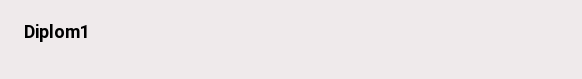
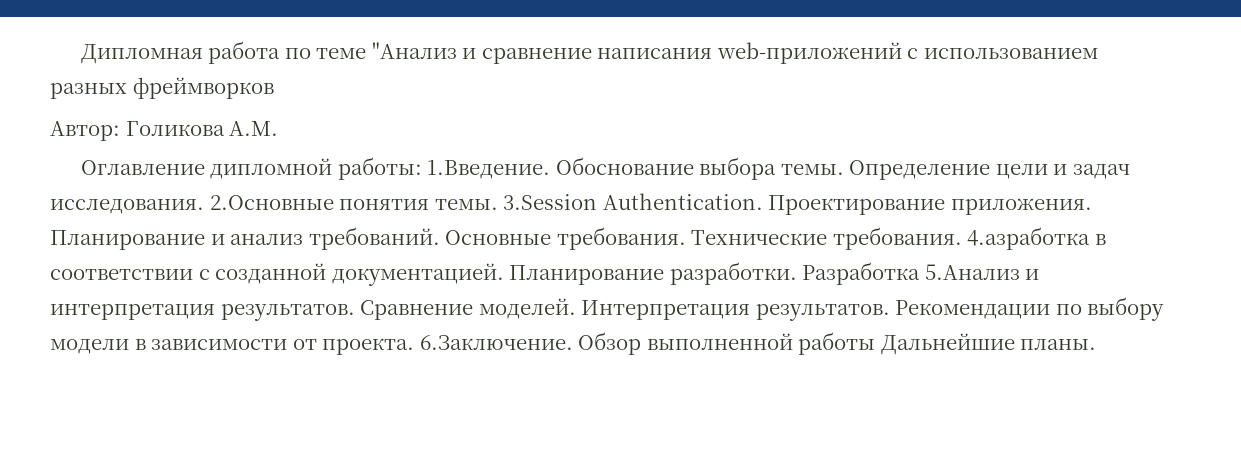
- Diplom1
+ Дипломная работа по теме "Анализ и сравнение написания web-приложений с использованием разных фреймворков
+ Автор: Голикова А.М.
+ Оглавление дипломной работы: 1.Введение. Обоснование выбора темы. Определение цели и задач исследования. 2.Основные понятия темы. 3.Session Authentication. Проектирование приложения. Планирование и анализ требований. Основные требования. Технические требования. 4.азработка в соответствии с созданной документацией. Планирование разработки. Разработка 5.Анализ и интерпретация результатов. Сравнение моделей. Интерпретация результатов. Рекомендации по выбору модели в зависимости от проекта. 6.Заключение. Обзор выполненной работы Дальнейшие планы.

